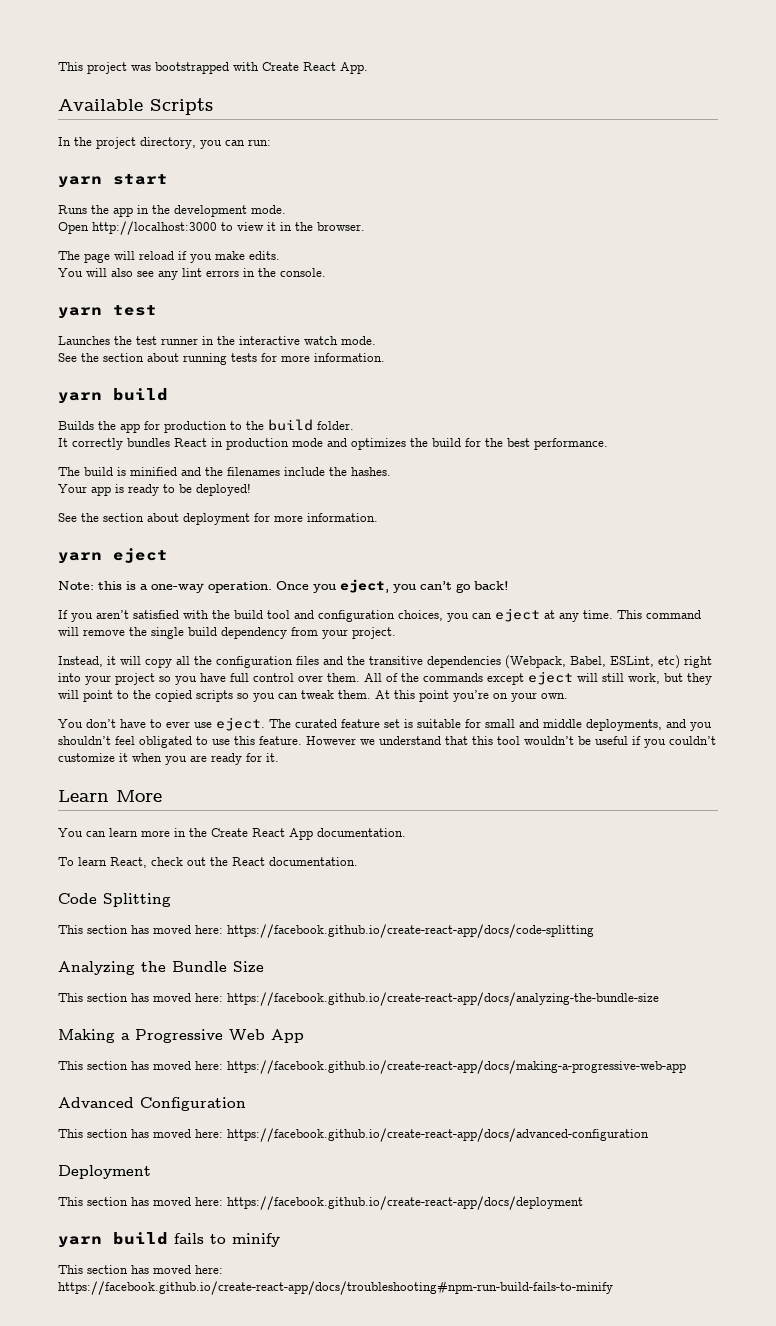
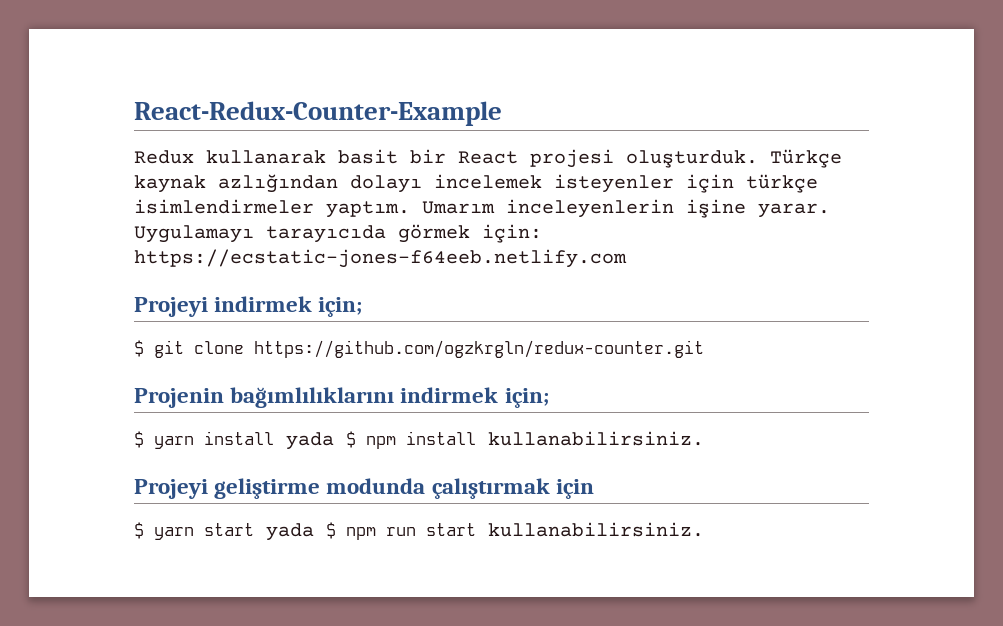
- This project was bootstrapped with Create React App.
- Available Scripts
- In the project directory, you can run:
- yarn start
- Runs the app in the development mode.
- Open http://localhost:3000 to view it in the browser.
- The page will reload if you make edits.
- You will also see any lint errors in the console.
- yarn test
- Launches the test runner in the interactive watch mode.
- See the section about running tests for more information.
- yarn build
- Builds the app for production to the build folder.
- It correctly bundles React in production mode and optimizes the build for the best performance.
- The build is minified and the filenames include the hashes.
- Your app is ready to be deployed!
- See the section about deployment for more information.
- yarn eject
- Note: this is a one-way operation. Once you eject, you can’t go back!
- If you aren’t satisfied with the build tool and configuration choices, you can eject at any time. This command will remove the single build dependency from your project.
- Instead, it will copy all the configuration files and the transitive dependencies (Webpack, Babel, ESLint, etc) right into your project so you have full control over them. All of the commands except eject will still work, but they will point to the copied scripts so you can tweak them. At this point you’re on your own.
- You don’t have to ever use eject. The curated feature set is suitable for small and middle deployments, and you shouldn’t feel obligated to use this feature. However we understand that this tool wouldn’t be useful if you couldn’t customize it when you are ready for it.
- Learn More
- You can learn more in the Create React App documentation.
- To learn React, check out the React documentation.
- Code Splitting
- This section has moved here: https://facebook.github.io/create-react-app/docs/code-splitting
- Analyzing the Bundle Size
- This section has moved here: https://facebook.github.io/create-react-app/docs/analyzing-the-bundle-size
- Making a Progressive Web App
- This section has moved here: https://facebook.github.io/create-react-app/docs/making-a-progressive-web-app
- Advanced Configuration
- This section has moved here: https://facebook.github.io/create-react-app/docs/advanced-configuration
- Deployment
- This section has moved here: https://facebook.github.io/create-react-app/docs/deployment
- yarn build fails to minify
- This section has moved here: https://facebook.github.io/create-react-app/docs/troubleshooting#npm-run-build-fails-to-minify
+ React-Redux-Counter-Example
+ Redux kullanarak basit bir React projesi oluşturduk. Türkçe kaynak azlığından dolayı incelemek isteyenler için türkçe isimlendirmeler yaptım. Umarım inceleyenlerin işine yarar. Uygulamayı tarayıcıda görmek için: https://ecstatic-jones-f64eeb.netlify.com
+ Projeyi indirmek için;
+ $ git clone https://github.com/ogzkrgln/redux-counter.git
+ Projenin bağımlılıklarını indirmek için;
+ $ yarn install yada $ npm install kullanabilirsiniz.
+ Projeyi geliştirme modunda çalıştırmak için
+ $ yarn start yada $ npm run start kullanabilirsiniz.

